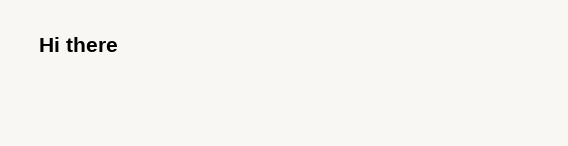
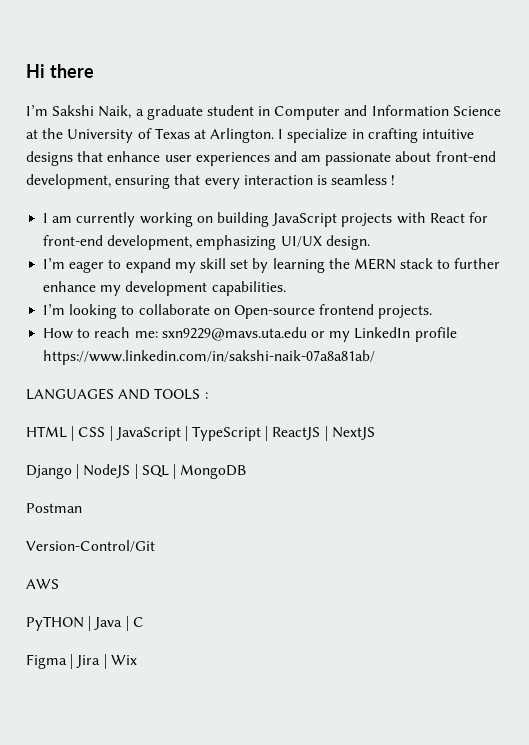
+ I’m Sakshi Naik, a graduate student in Computer and Information Science at the University of Texas at Arlington. I specialize in crafting intuitive designs that enhance user experiences and am passionate about front-end development, ensuring that every interaction is seamless !
+ I am currently working on building JavaScript projects with React for front-end development, emphasizing UI/UX design.
+ I’m eager to expand my skill set by learning the MERN stack to further enhance my development capabilities.
+ I’m looking to collaborate on Open-source frontend projects.
+ How to reach me: sxn9229@mavs.uta.edu or my LinkedIn profile https://www.linkedin.com/in/sakshi-naik-07a8a81ab/
+ LANGUAGES AND TOOLS :
+ HTML | CSS | JavaScript | TypeScript | ReactJS | NextJS
+ Django | NodeJS | SQL | MongoDB
+ Postman
+ Version-Control/Git
+ AWS
+ PyTHON | Java | C
+ Figma | Jira | Wix

